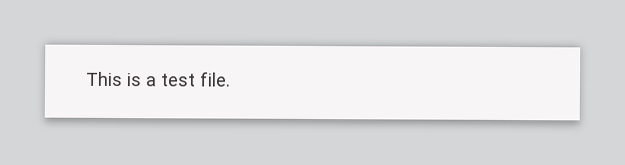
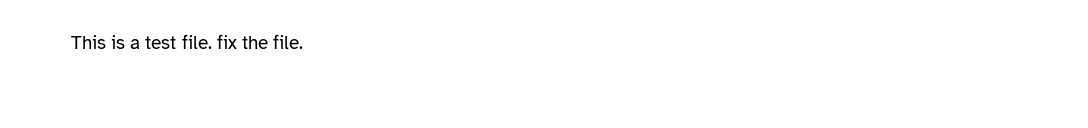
- This is a test file.
+ This is a test file. fix the file.

